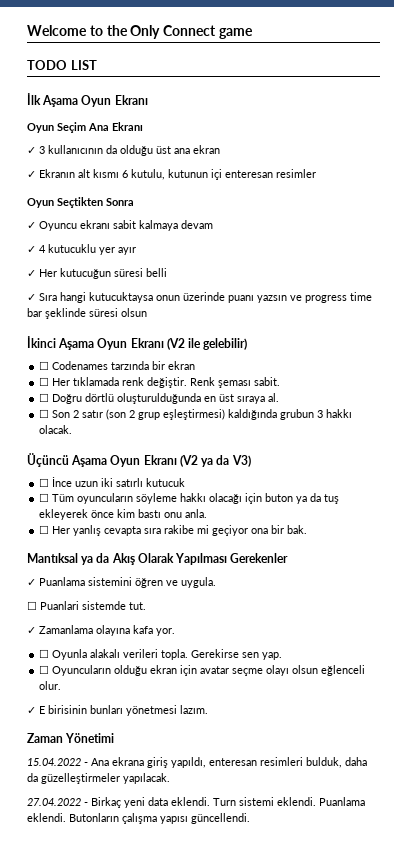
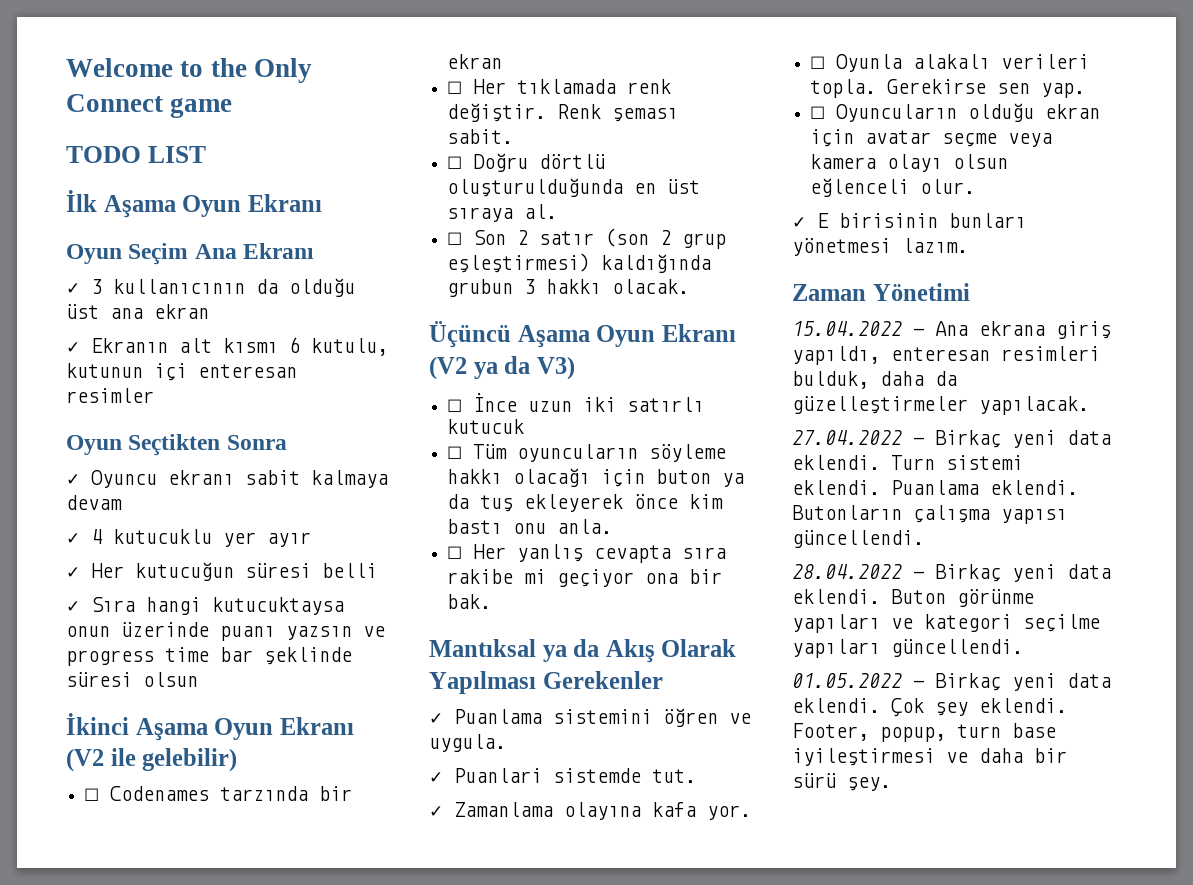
- ☐ Puanlari sistemde tut.
+ ✓ Puanlari sistemde tut.
- ☐ Oyuncuların olduğu ekran için avatar seçme olayı olsun eğlenceli olur.
+ ☐ Oyuncuların olduğu ekran için avatar seçme veya kamera olayı olsun eğlenceli olur.
+ 28.04.2022 - Birkaç yeni data eklendi. Buton görünme yapıları ve kategori seçilme yapıları güncellendi.
+ 01.05.2022 - Birkaç yeni data eklendi. Çok şey eklendi. Footer, popup, turn base iyileştirmesi ve daha bir sürü şey.

